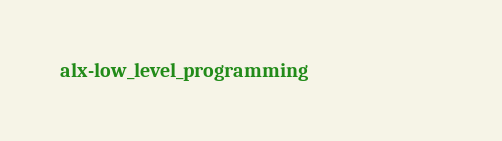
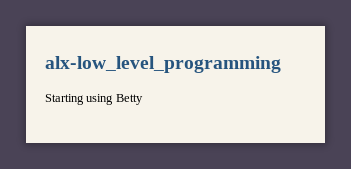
+ Starting using Betty

